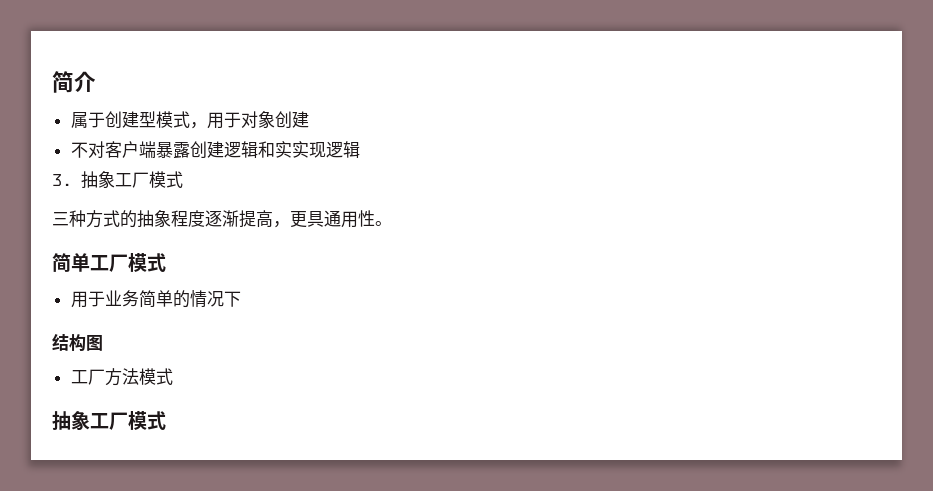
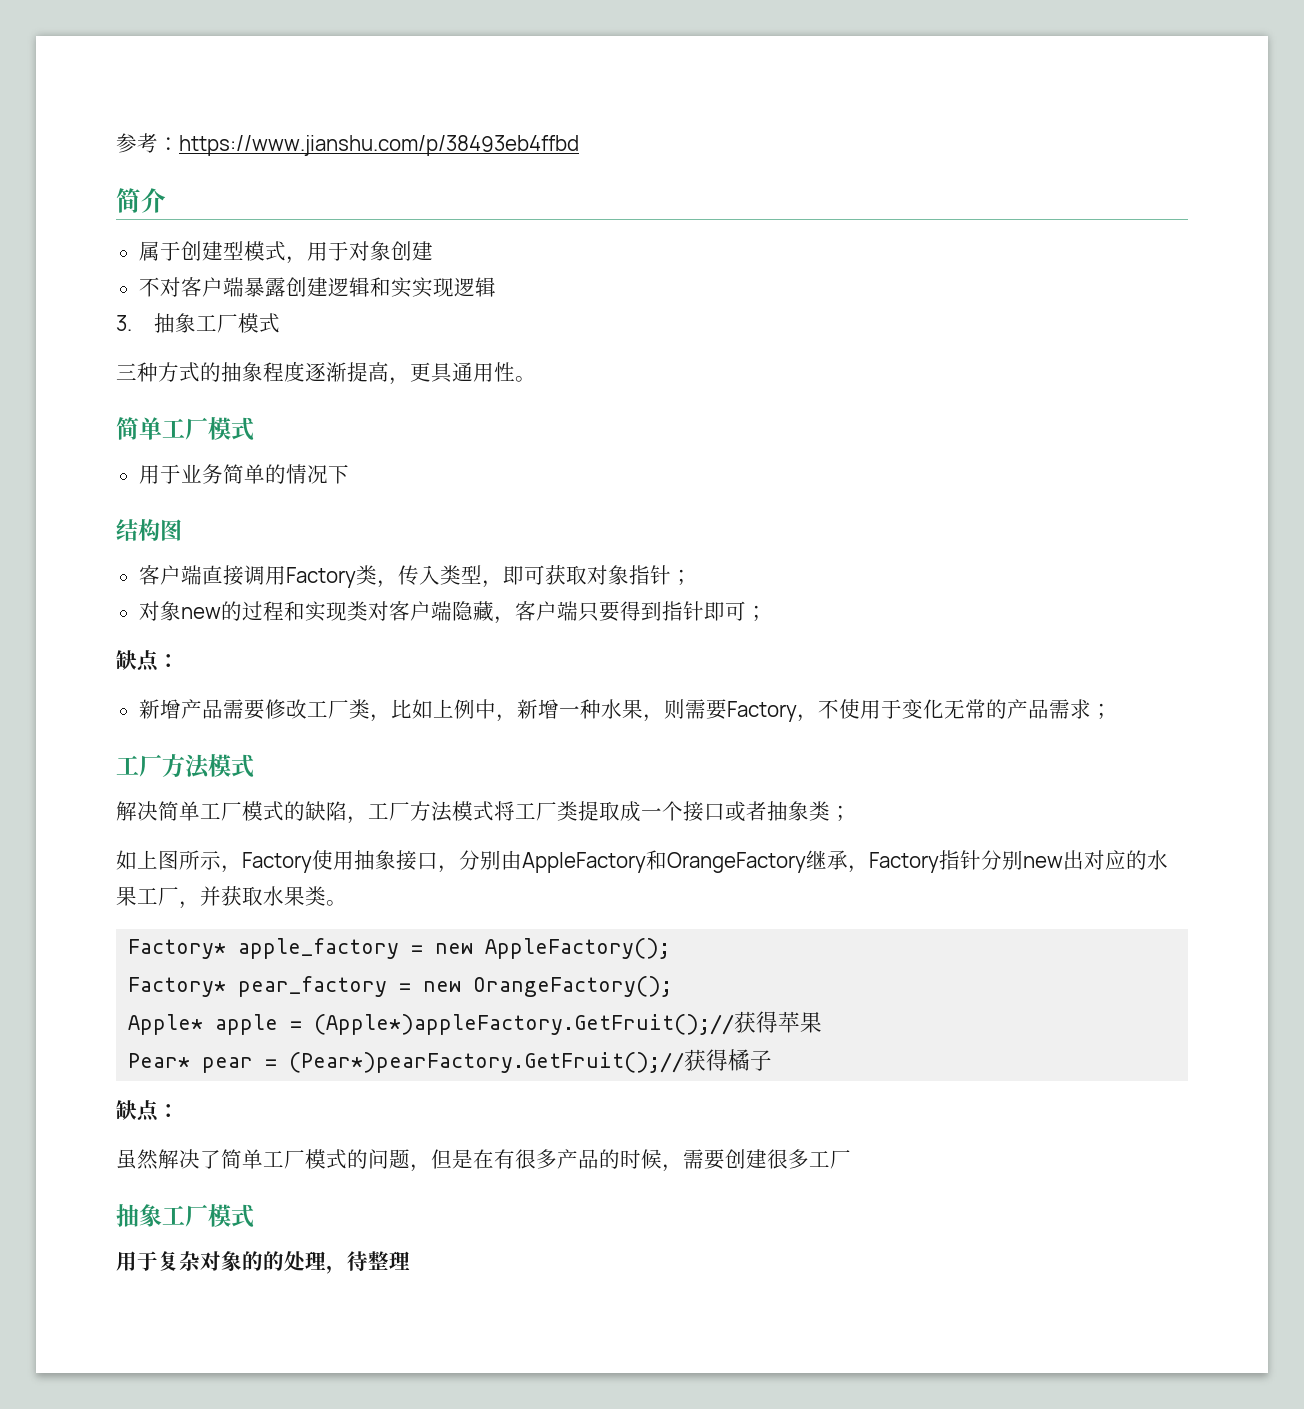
+ 参考：https://www.jianshu.com/p/38493eb4ffbd
+ 客户端直接调用Factory类，传入类型，即可获取对象指针；
+ 对象new的过程和实现类对客户端隐藏，客户端只要得到指针即可；
+ 缺点：
+ 新增产品需要修改工厂类，比如上例中，新增一种水果，则需要Factory，不使用于变化无常的产品需求；
  工厂方法模式
+ 解决简单工厂模式的缺陷，工厂方法模式将工厂类提取成一个接口或者抽象类；
+ 如上图所示，Factory使用抽象接口，分别由AppleFactory和OrangeFactory继承，Factory指针分别new出对应的水果工厂，并获取水果类。
+ Factory* apple_factory = new AppleFactory();
+ Factory* pear_factory = new OrangeFactory();
+ Apple* apple = (Apple*)appleFactory.GetFruit();//获得苹果
+ Pear* pear = (Pear*)pearFactory.GetFruit();//获得橘子
+ 缺点：
+ 虽然解决了简单工厂模式的问题，但是在有很多产品的时候，需要创建很多工厂
  抽象工厂模式
+ 用于复杂对象的的处理，待整理

